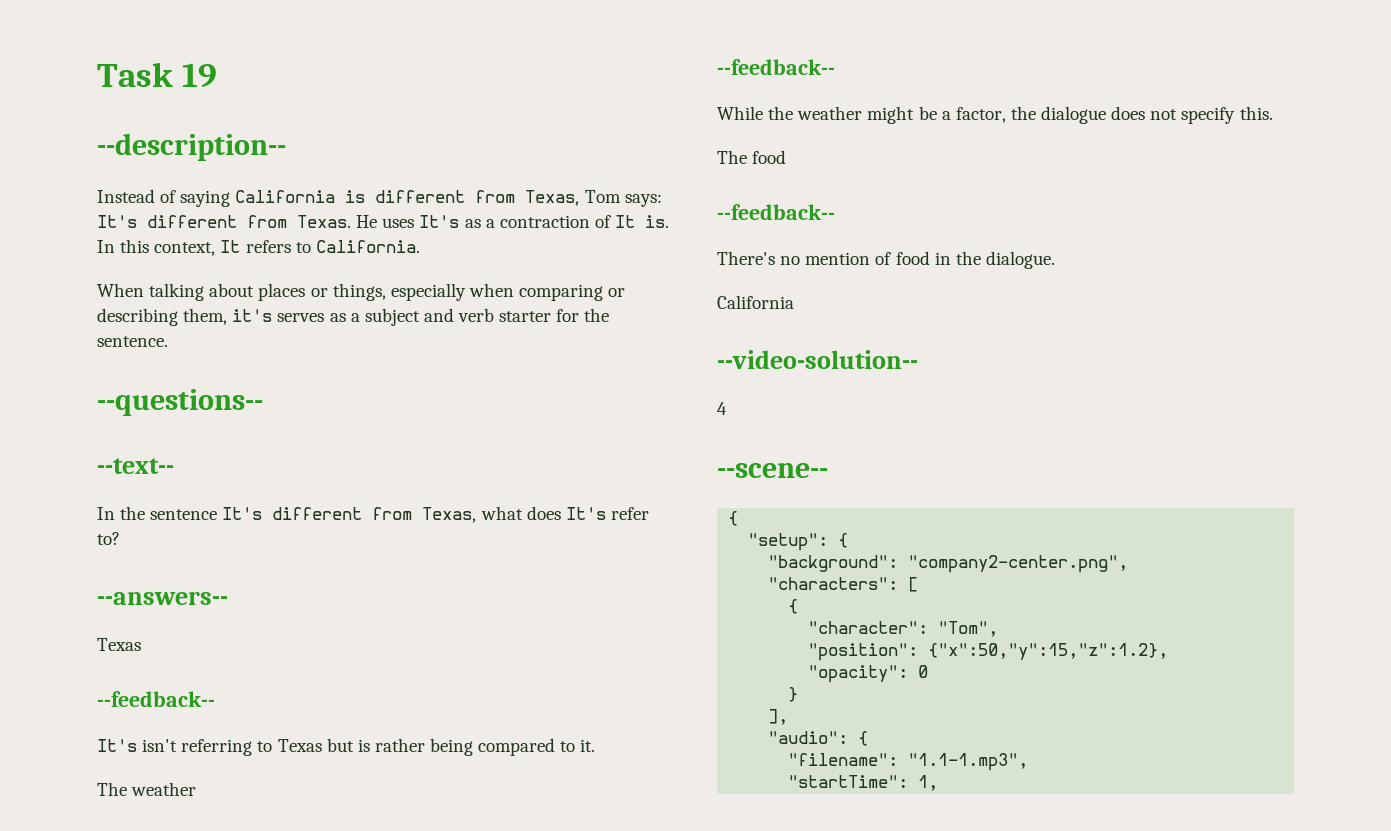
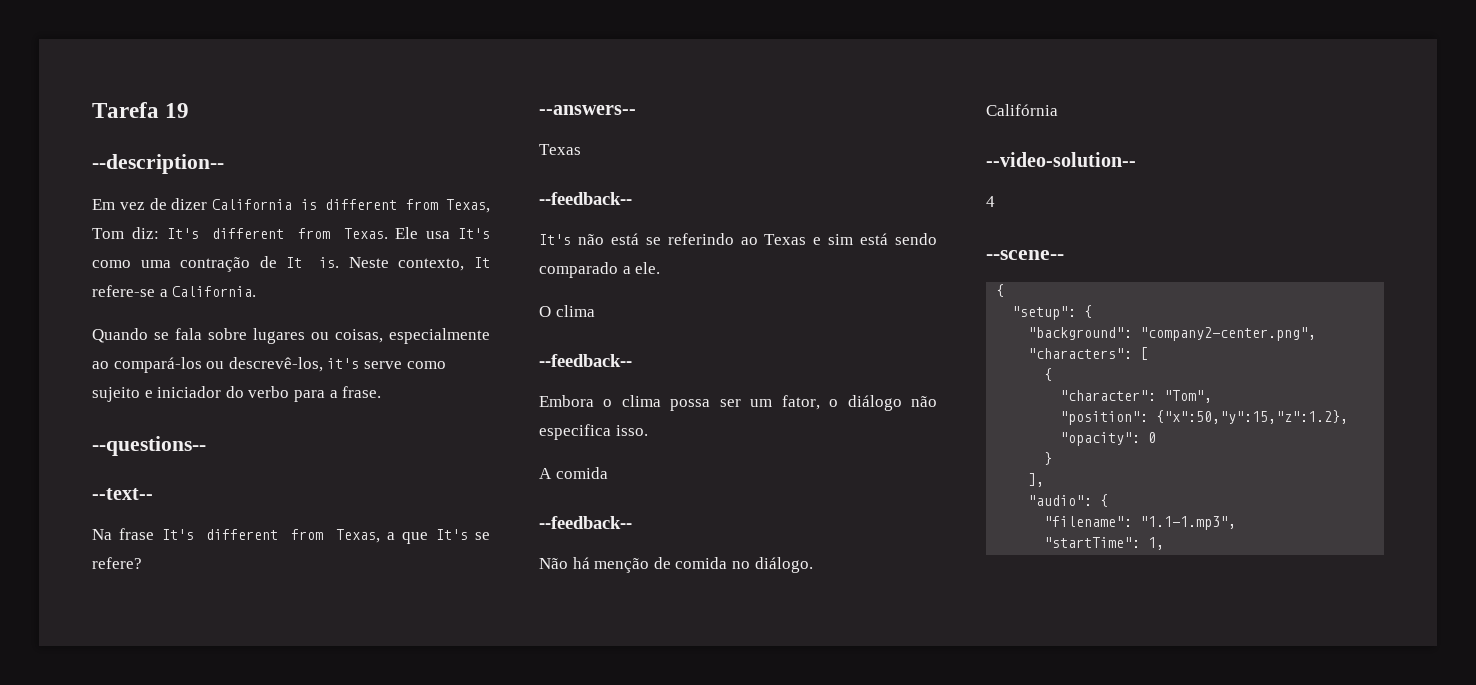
- Task 19
+ Tarefa 19
- Instead of saying California is different from Texas, Tom says: It's different from Texas.
+ Em vez de dizer California is different from Texas, Tom diz: It's different from Texas.
- He uses It's as a contraction of It is. In this context, It refers to California.
- When talking about places or things, especially when comparing or describing them, it's serves as a subject and verb starter for the sentence.
+ Ele usa It's como uma contração de It is. Neste contexto, It refere-se a California.
+ Quando se fala sobre lugares ou coisas, especialmente ao compará-los ou descrevê-los, it's serve como sujeito e iniciador do verbo para a frase.
- In the sentence It's different from Texas, what does It's refer to?
+ Na frase It's different from Texas, a que It's se refere?
- It's isn't referring to Texas but is rather being compared to it.
- The weather
+ It's não está se referindo ao Texas e sim está sendo comparado a ele.
+ O clima
  --feedback--
- While the weather might be a factor, the dialogue does not specify this.
- The food
+ Embora o clima possa ser um fator, o diálogo não especifica isso.
+ A comida
  --feedback--
- There's no mention of food in the dialogue.
- California
+ Não há menção de comida no diálogo.
+ Califórnia

